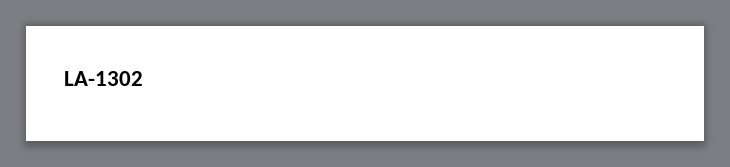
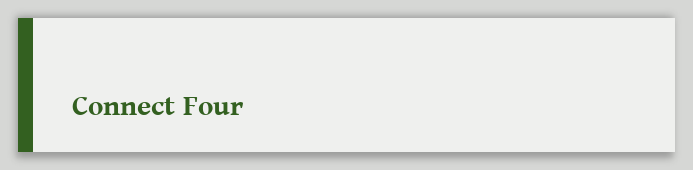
- LA-1302
+ Connect Four

